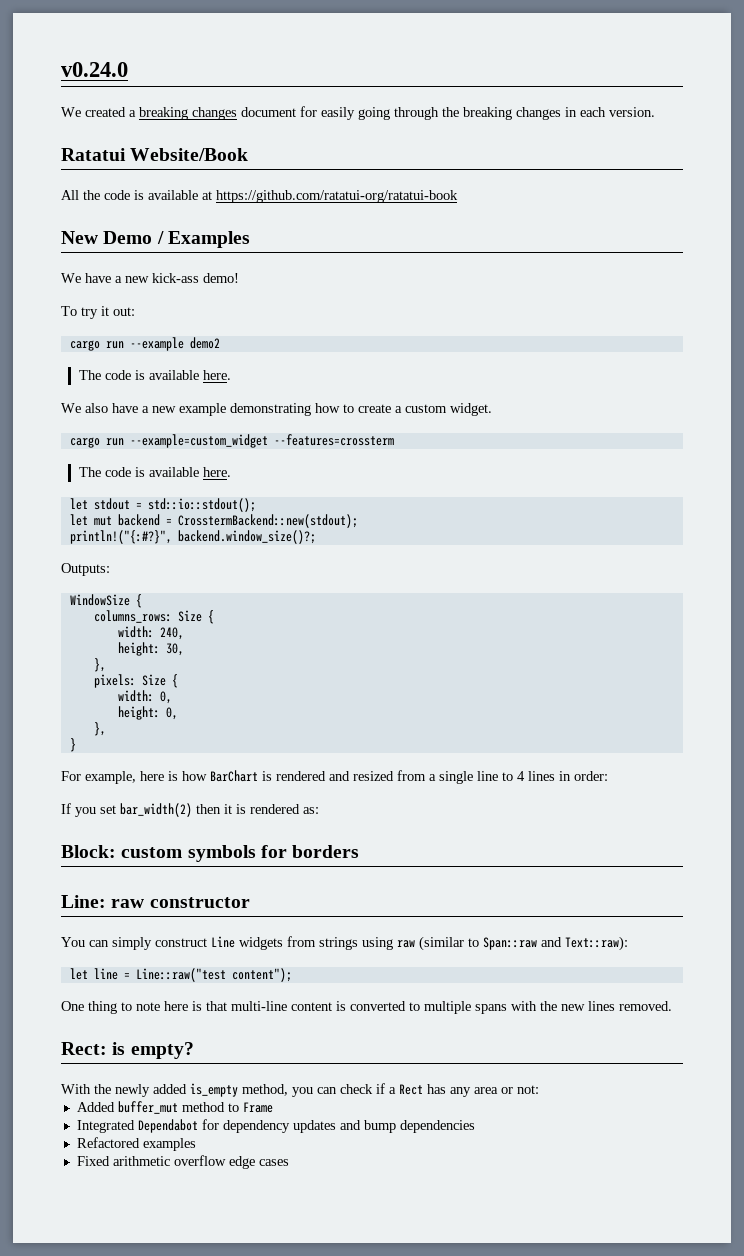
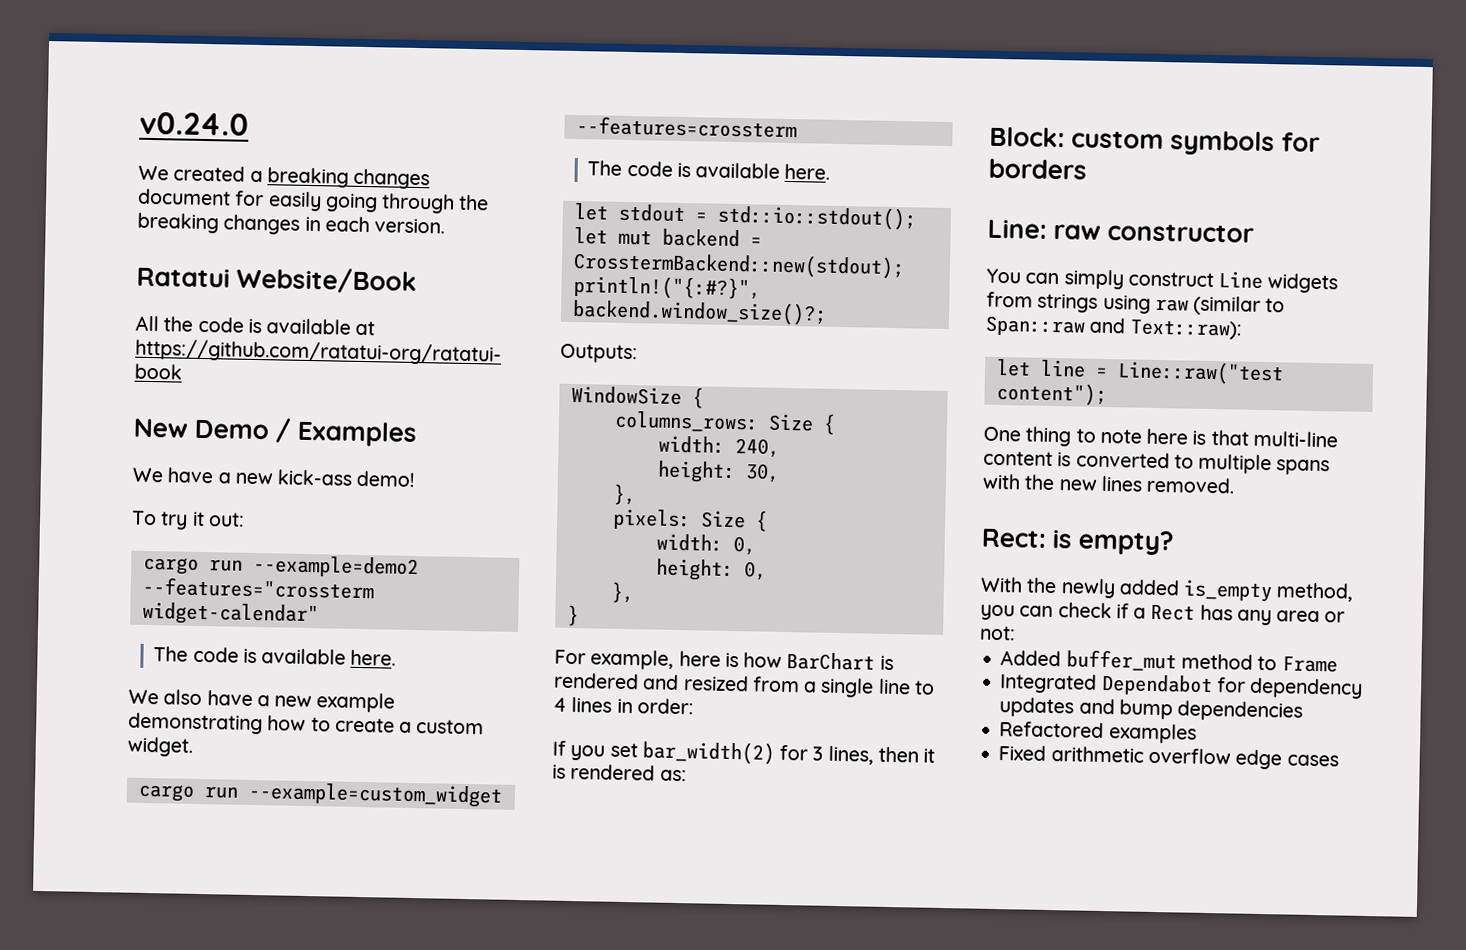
- cargo run --example demo2
+ cargo run --example=demo2 --features="crossterm widget-calendar"
- If you set bar_width(2) then it is rendered as:
+ If you set bar_width(2) for 3 lines, then it is rendered as:

